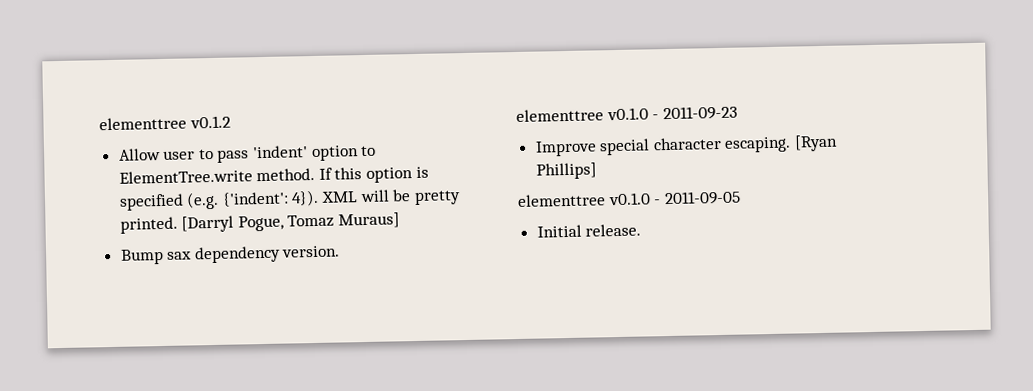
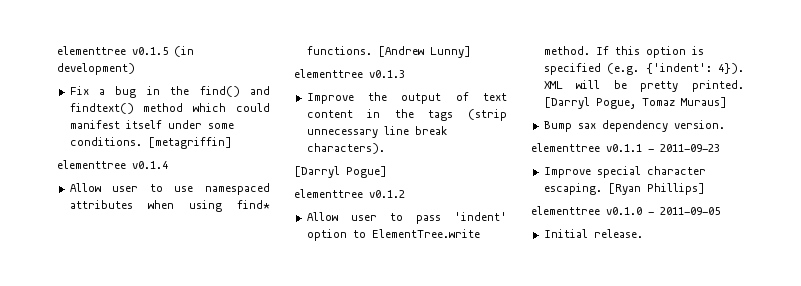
+ elementtree v0.1.5 (in development)
+ Fix a bug in the find() and findtext() method which could manifest itself under some conditions. [metagriffin]
+ elementtree v0.1.4
+ Allow user to use namespaced attributes when using find* functions. [Andrew Lunny]
+ elementtree v0.1.3
+ Improve the output of text content in the tags (strip unnecessary line break characters).
+ [Darryl Pogue]
- elementtree v0.1.0 - 2011-09-23
+ elementtree v0.1.1 - 2011-09-23

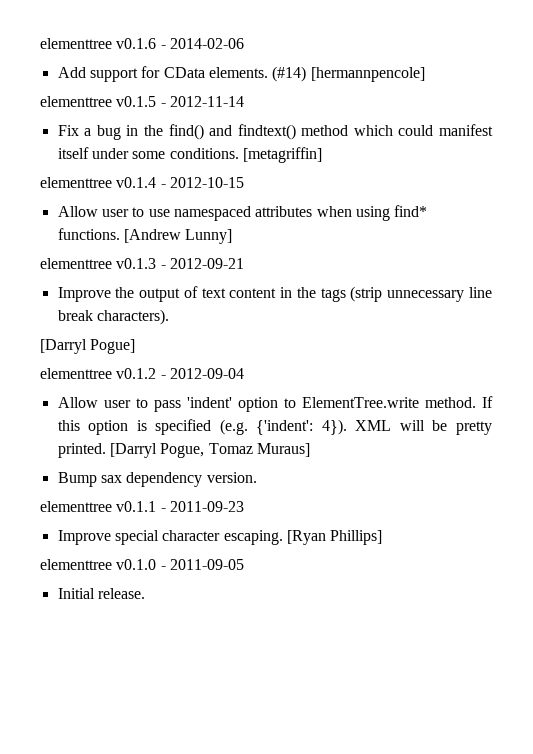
- elementtree v0.1.5 (in development)
+ elementtree v0.1.6 - 2014-02-06
+ Add support for CData elements. (#14) [hermannpencole]
+ elementtree v0.1.5 - 2012-11-14
- elementtree v0.1.4
+ elementtree v0.1.4 - 2012-10-15
- elementtree v0.1.3
+ elementtree v0.1.3 - 2012-09-21
- elementtree v0.1.2
+ elementtree v0.1.2 - 2012-09-04

